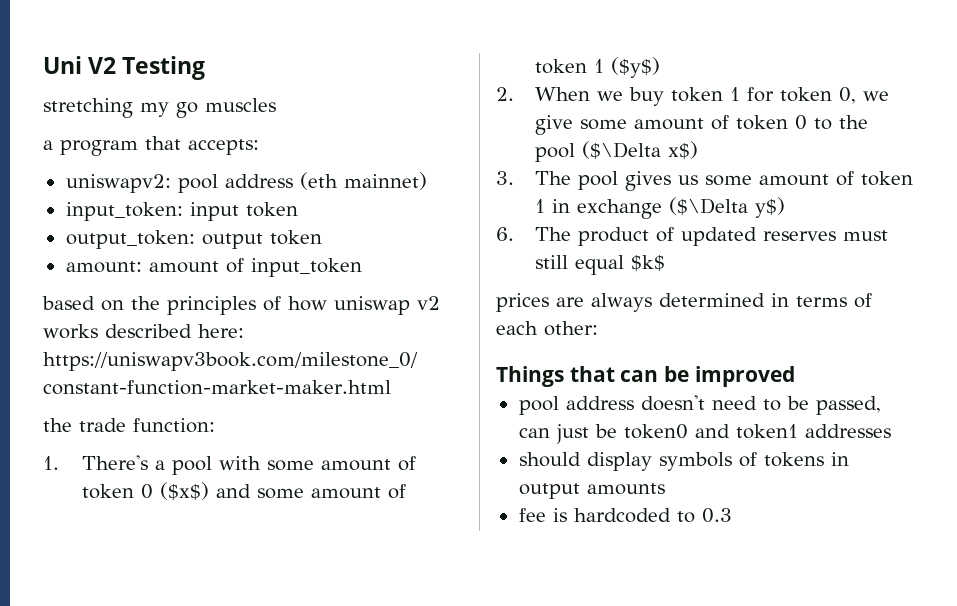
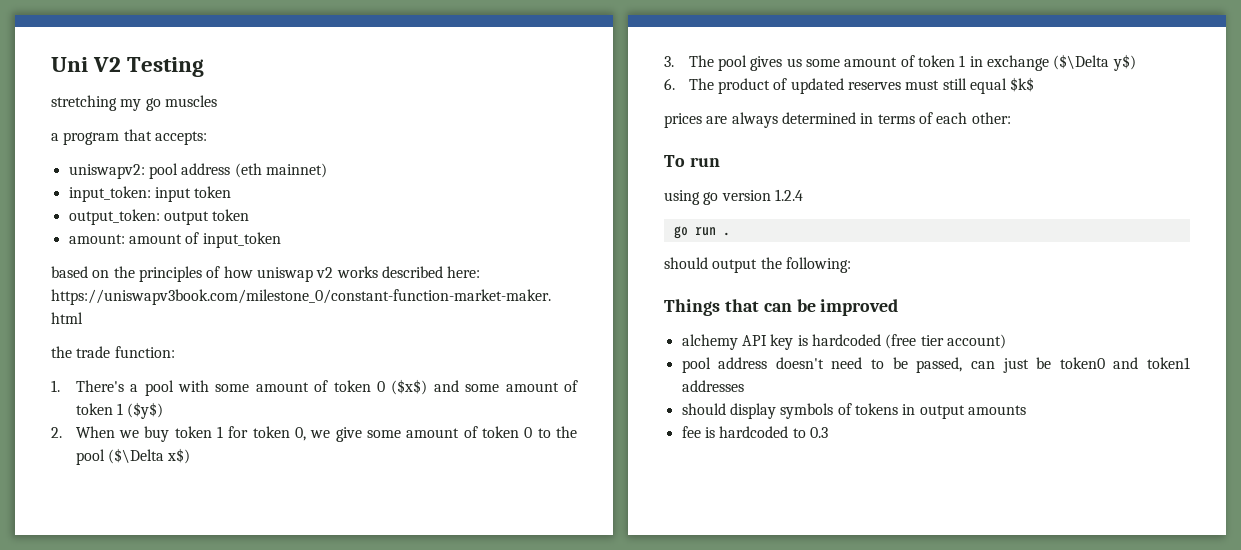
+ To run
+ using go version 1.2.4
+ go run .
+ should output the following:
+ alchemy API key is hardcoded (free tier account)

